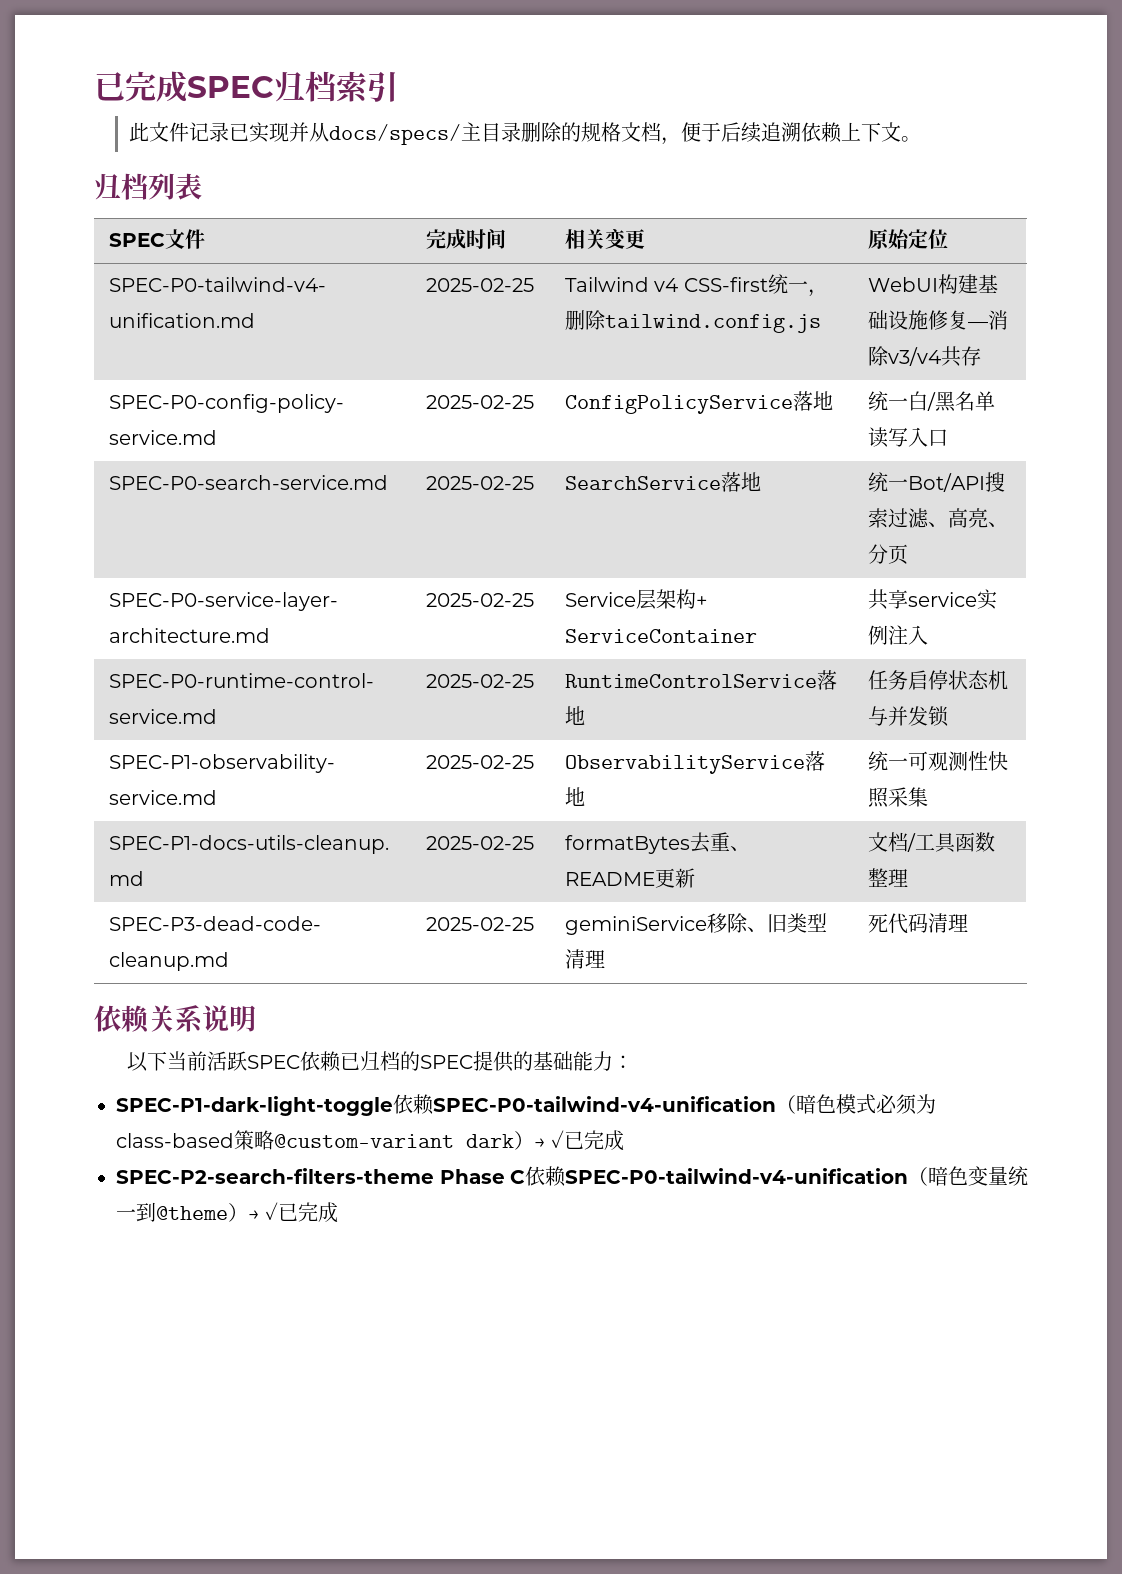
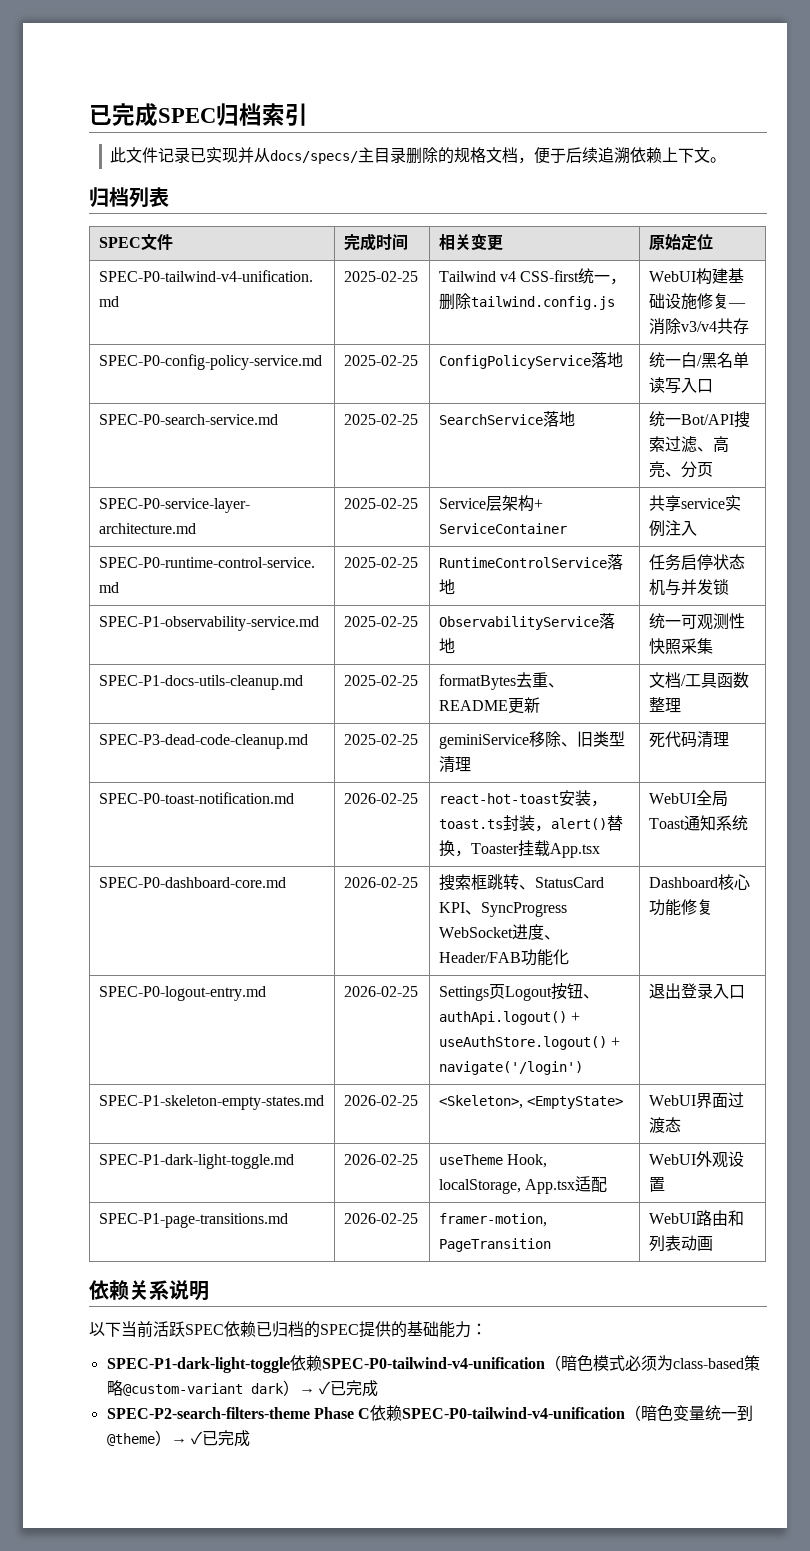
+ SPEC-P0-toast-notification.md | 2026-02-25 | react-hot-toast安装，toast.ts封装，alert()替换，Toaster挂载App.tsx | WebUI全局Toast通知系统
+ SPEC-P0-dashboard-core.md | 2026-02-25 | 搜索框跳转、StatusCard KPI、SyncProgress WebSocket进度、Header/FAB功能化 | Dashboard核心功能修复
+ SPEC-P0-logout-entry.md | 2026-02-25 | Settings页Logout按钮、authApi.logout() + useAuthStore.logout() + navigate('/login') | 退出登录入口
+ SPEC-P1-skeleton-empty-states.md | 2026-02-25 | <Skeleton>, <EmptyState> | WebUI界面过渡态
+ SPEC-P1-dark-light-toggle.md | 2026-02-25 | useTheme Hook, localStorage, App.tsx适配 | WebUI外观设置
+ SPEC-P1-page-transitions.md | 2026-02-25 | framer-motion, PageTransition | WebUI路由和列表动画

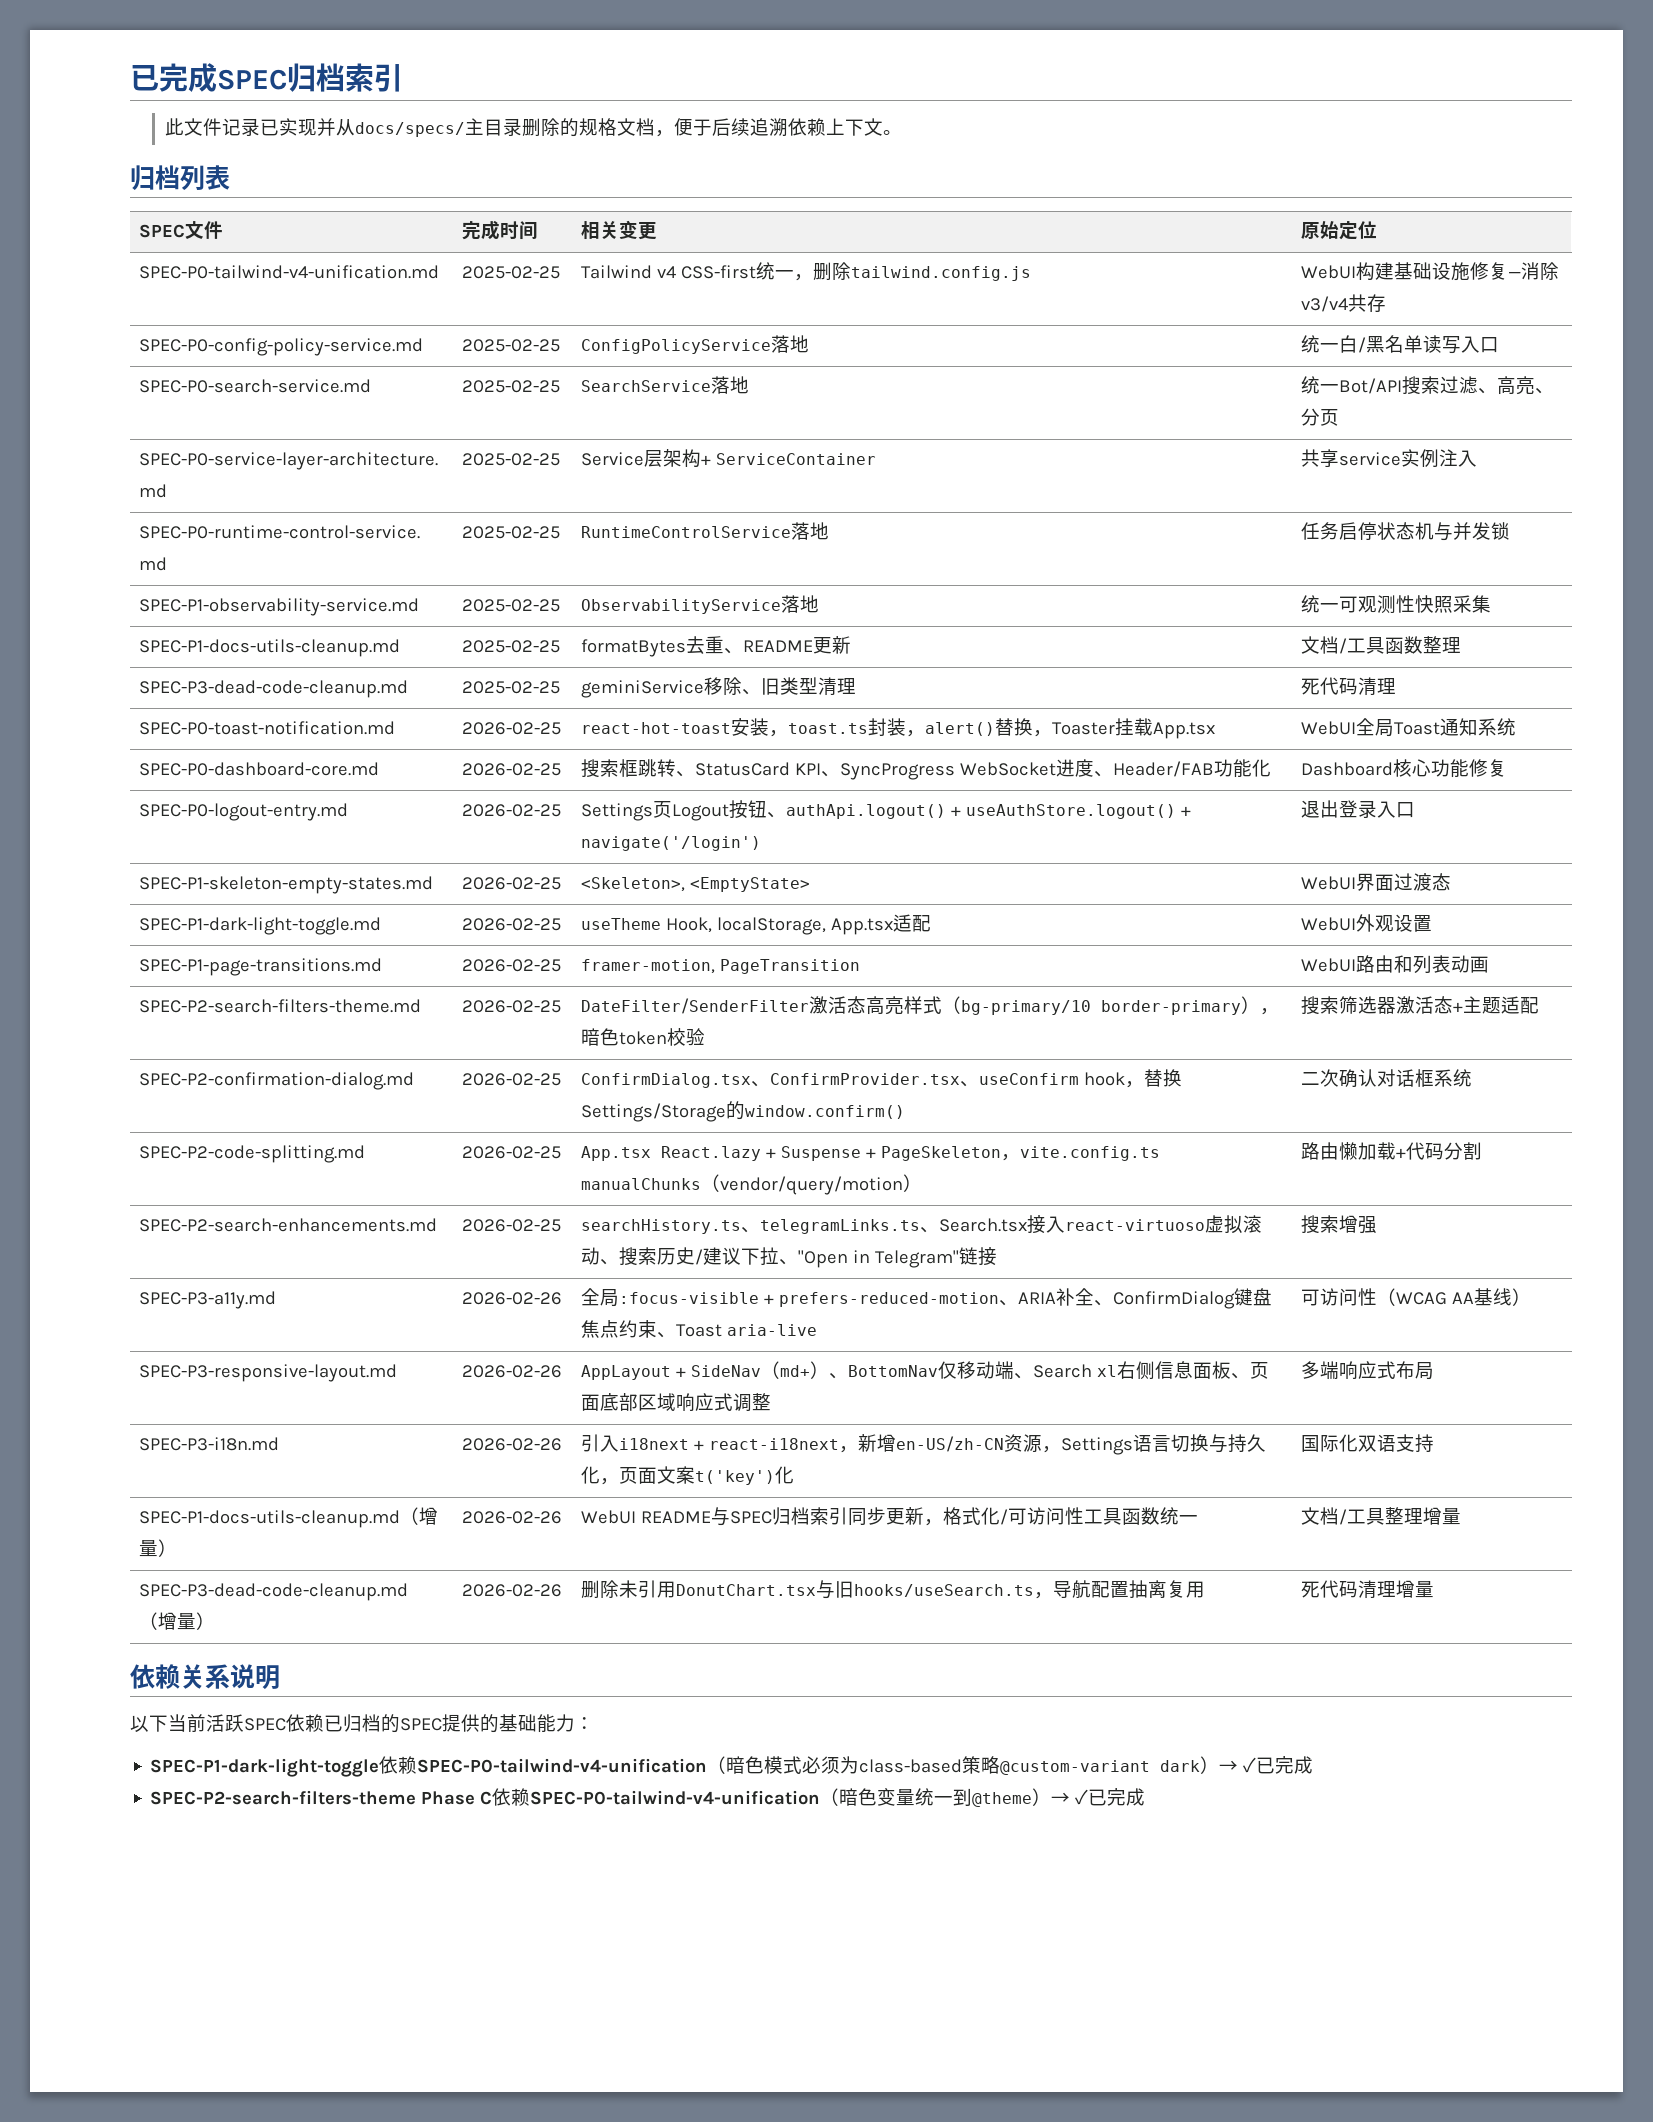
+ SPEC-P2-search-filters-theme.md | 2026-02-25 | DateFilter/SenderFilter激活态高亮样式（bg-primary/10 border-primary），暗色token校验 | 搜索筛选器激活态+主题适配
+ SPEC-P2-confirmation-dialog.md | 2026-02-25 | ConfirmDialog.tsx、ConfirmProvider.tsx、useConfirm hook，替换Settings/Storage的window.confirm() | 二次确认对话框系统
+ SPEC-P2-code-splitting.md | 2026-02-25 | App.tsx React.lazy + Suspense + PageSkeleton，vite.config.ts manualChunks（vendor/query/motion） | 路由懒加载+代码分割
+ SPEC-P2-search-enhancements.md | 2026-02-25 | searchHistory.ts、telegramLinks.ts、Search.tsx接入react-virtuoso虚拟滚动、搜索历史/建议下拉、"Open in Telegram"链接 | 搜索增强
+ SPEC-P3-a11y.md | 2026-02-26 | 全局:focus-visible + prefers-reduced-motion、ARIA补全、ConfirmDialog键盘焦点约束、Toast aria-live | 可访问性（WCAG AA基线）
+ SPEC-P3-responsive-layout.md | 2026-02-26 | AppLayout + SideNav（md+）、BottomNav仅移动端、Search xl右侧信息面板、页面底部区域响应式调整 | 多端响应式布局
+ SPEC-P3-i18n.md | 2026-02-26 | 引入i18next + react-i18next，新增en-US/zh-CN资源，Settings语言切换与持久化，页面文案t('key')化 | 国际化双语支持
+ SPEC-P1-docs-utils-cleanup.md（增量） | 2026-02-26 | WebUI README与SPEC归档索引同步更新，格式化/可访问性工具函数统一 | 文档/工具整理增量
+ SPEC-P3-dead-code-cleanup.md（增量） | 2026-02-26 | 删除未引用DonutChart.tsx与旧hooks/useSearch.ts，导航配置抽离复用 | 死代码清理增量

